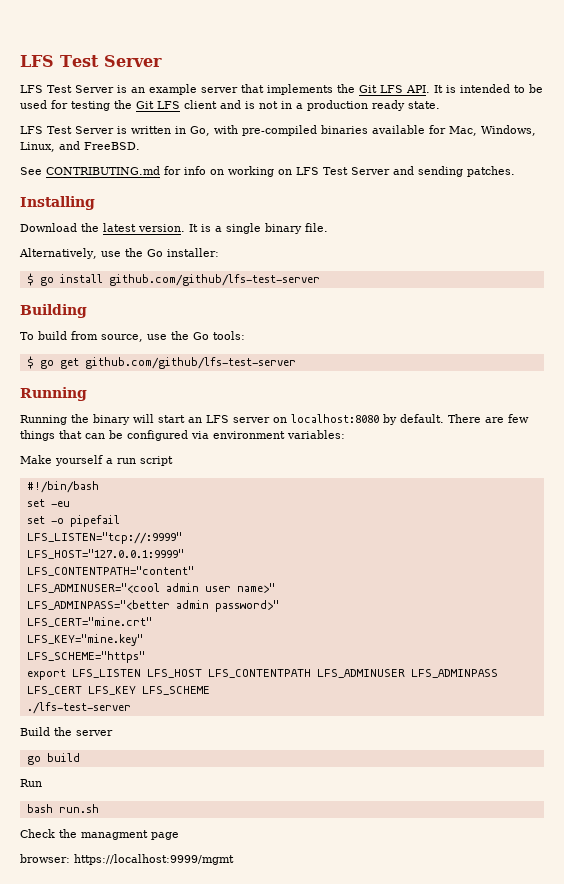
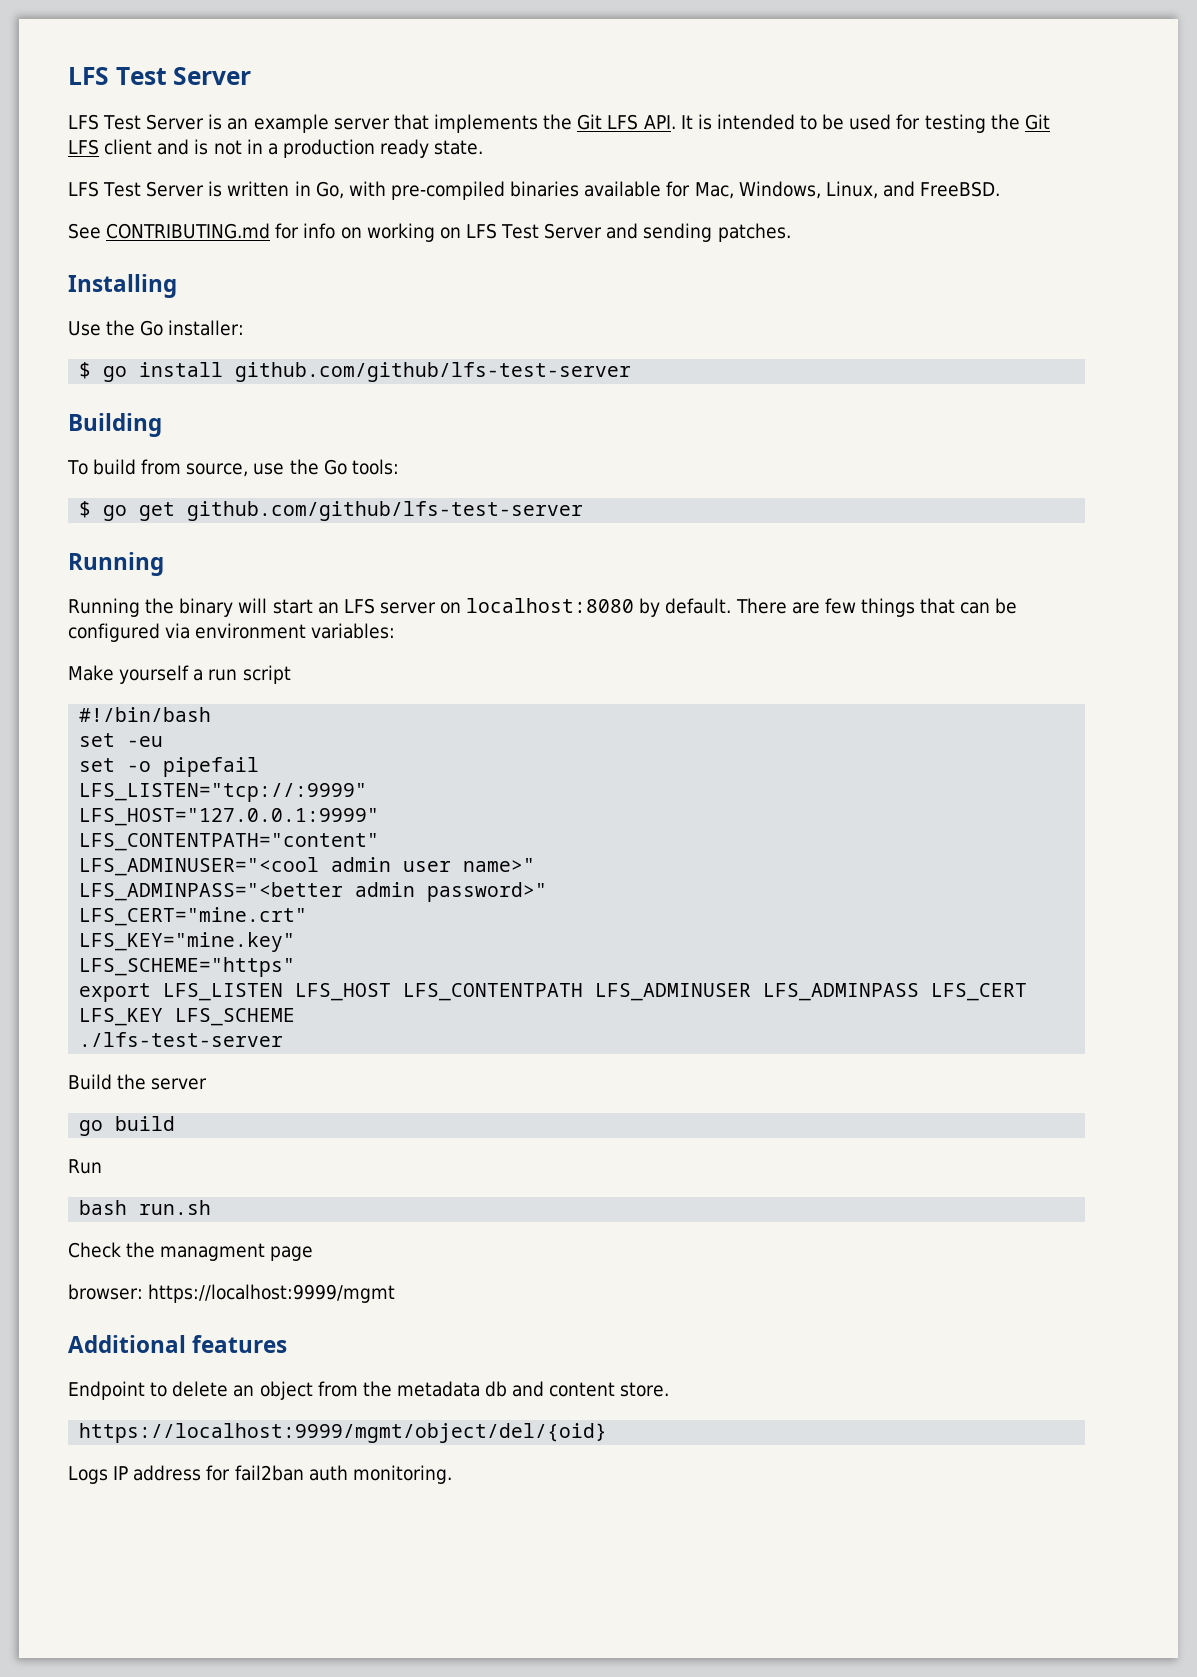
- Download the latest version. It is a single binary file.
- Alternatively, use the Go installer:
+ Use the Go installer:
+ Additional features
+ Endpoint to delete an object from the metadata db and content store.
+ https://localhost:9999/mgmt/object/del/{oid}
+ Logs IP address for fail2ban auth monitoring.

